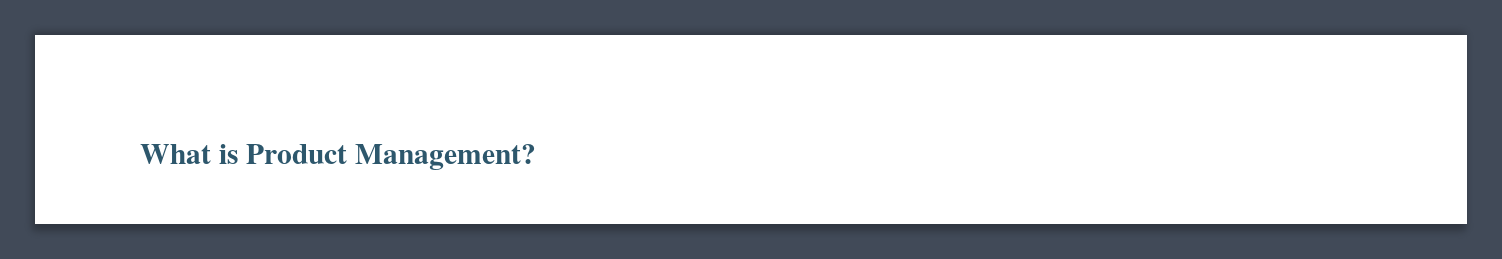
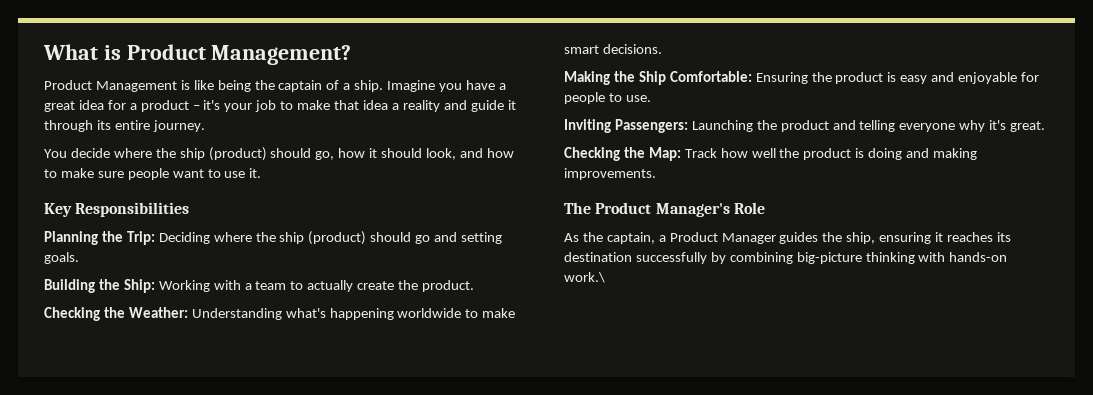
+ Product Management is like being the captain of a ship. Imagine you have a great idea for a product – it's your job to make that idea a reality and guide it through its entire journey.
+ You decide where the ship (product) should go, how it should look, and how to make sure people want to use it.
+ Key Responsibilities
+ Planning the Trip: Deciding where the ship (product) should go and setting goals.
+ Building the Ship: Working with a team to actually create the product.
+ Checking the Weather: Understanding what's happening worldwide to make smart decisions.
+ Making the Ship Comfortable: Ensuring the product is easy and enjoyable for people to use.
+ Inviting Passengers: Launching the product and telling everyone why it's great.
+ Checking the Map: Track how well the product is doing and making improvements.
+ The Product Manager's Role
+ As the captain, a Product Manager guides the ship, ensuring it reaches its destination successfully by combining big-picture thinking with hands-on work.\

